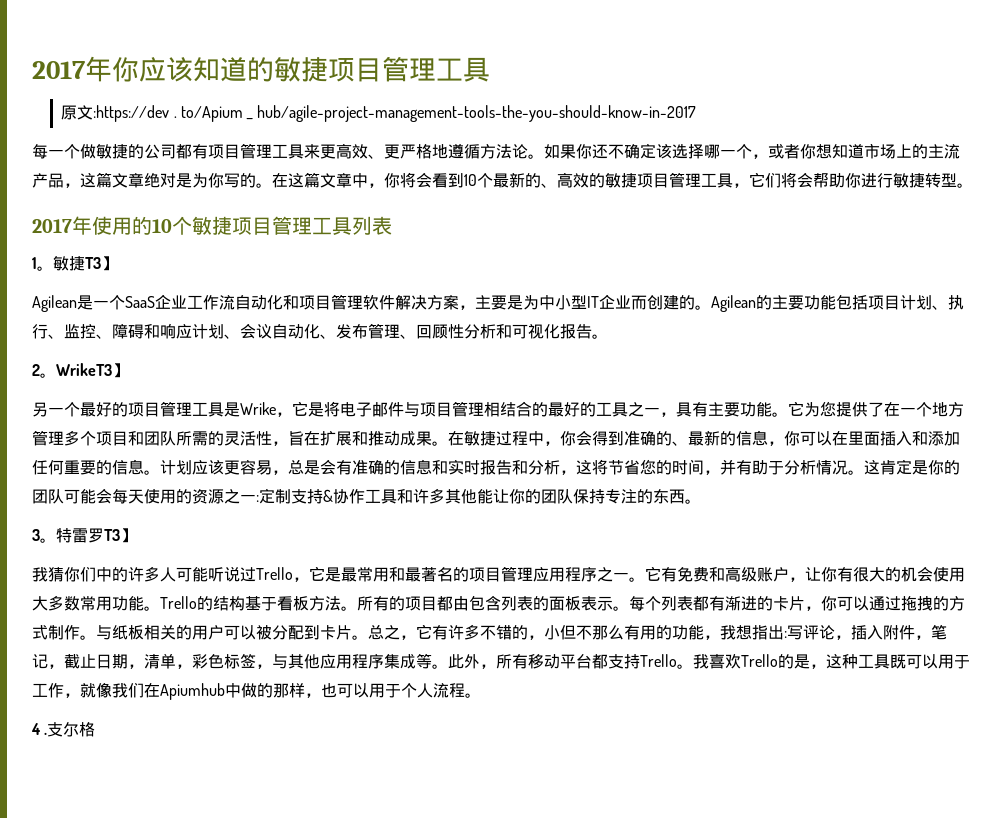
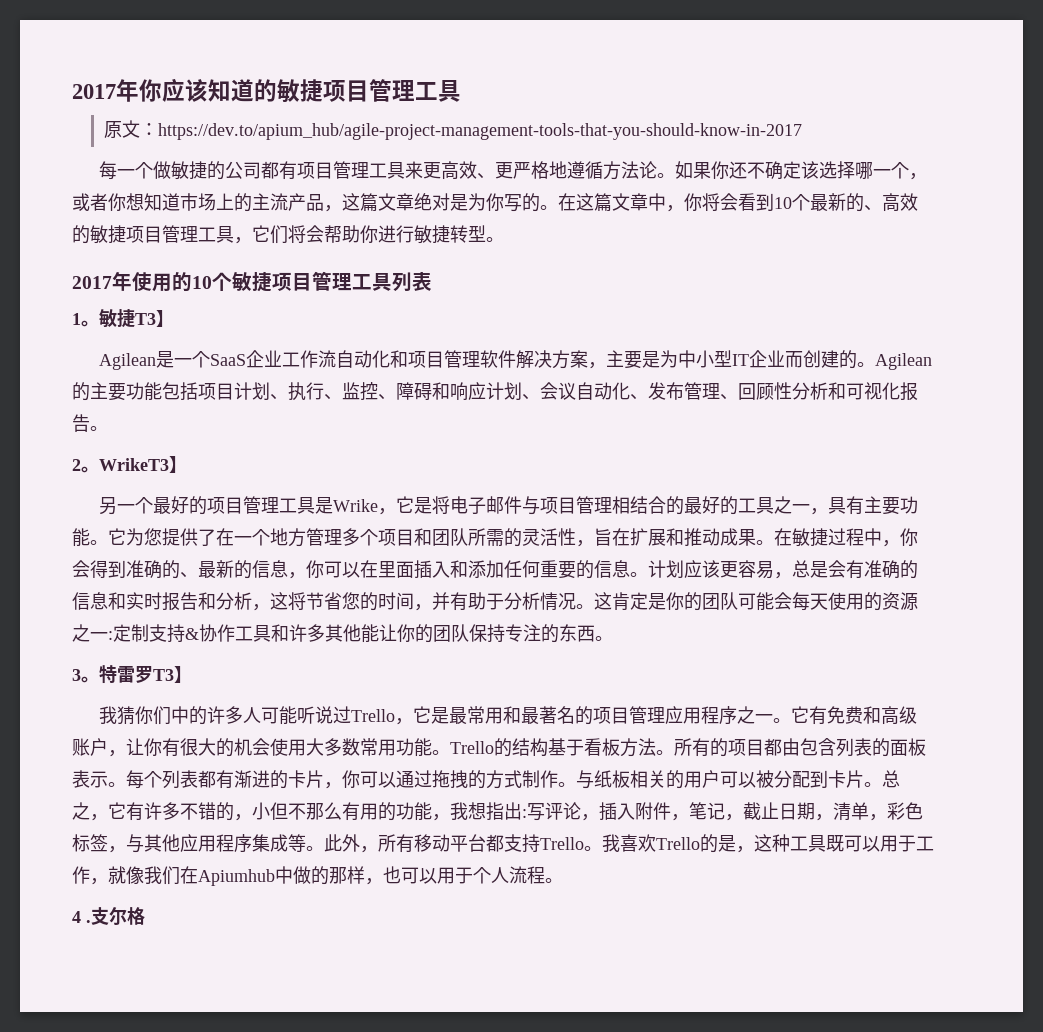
- 原文:https://dev . to/Apium _ hub/agile-project-management-tools-the-you-should-know-in-2017
+ 原文：https://dev.to/apium_hub/agile-project-management-tools-that-you-should-know-in-2017

